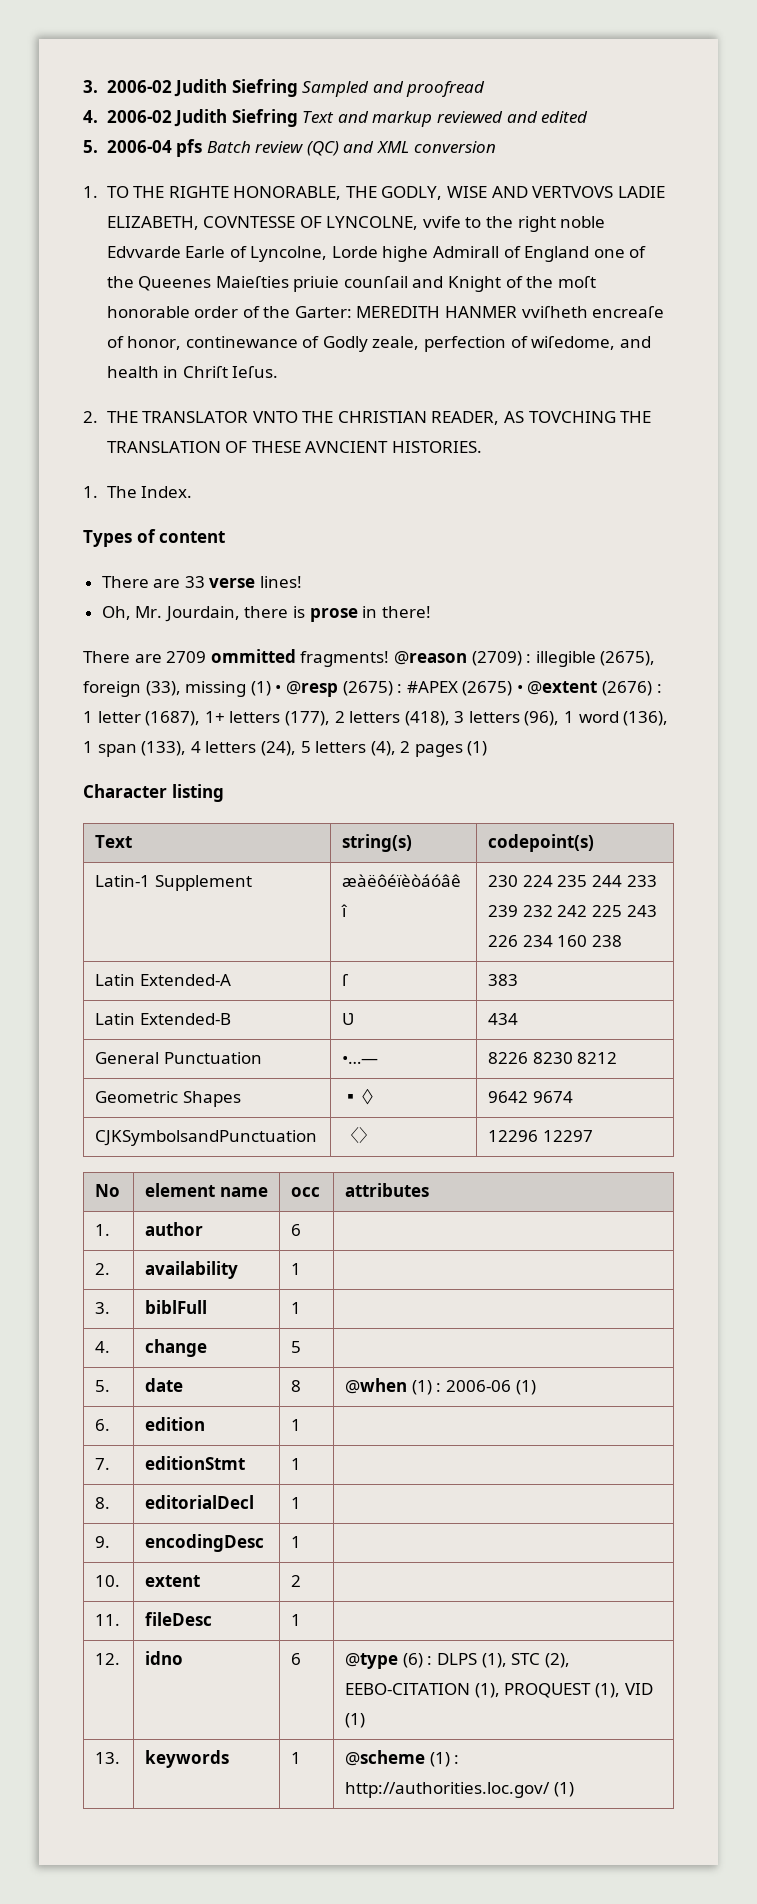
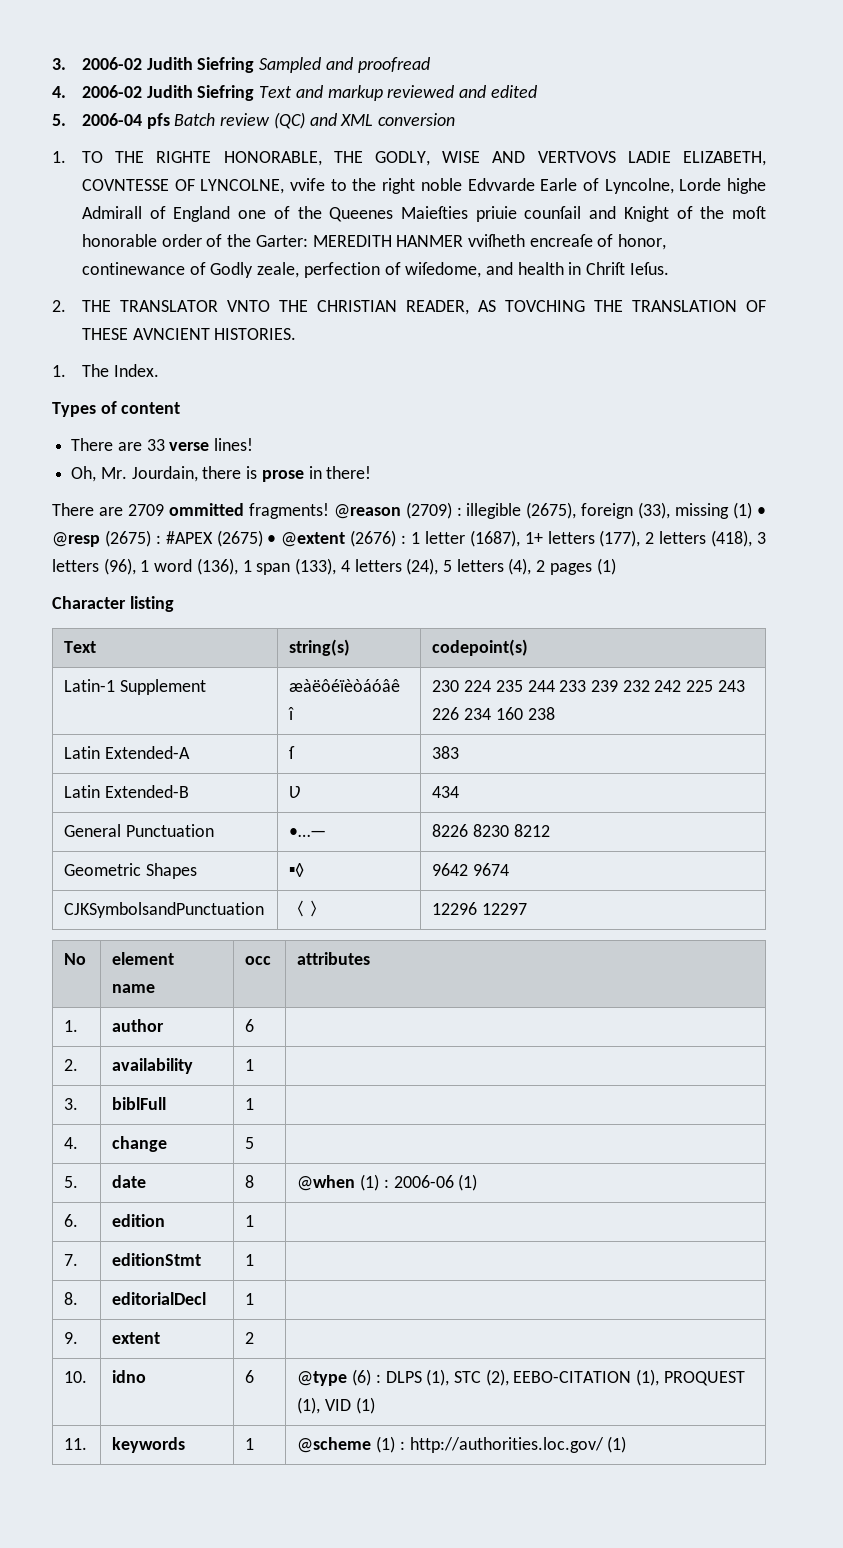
- 9. | encodingDesc | 1 |
- 10. | extent | 2 |
+ 9. | extent | 2 |
- 11. | fileDesc | 1 |
- 12. | idno | 6 | @type (6) : DLPS (1), STC (2), EEBO-CITATION (1), PROQUEST (1), VID (1)
+ 10. | idno | 6 | @type (6) : DLPS (1), STC (2), EEBO-CITATION (1), PROQUEST (1), VID (1)
- 13. | keywords | 1 | @scheme (1) : http://authorities.loc.gov/ (1)
+ 11. | keywords | 1 | @scheme (1) : http://authorities.loc.gov/ (1)

